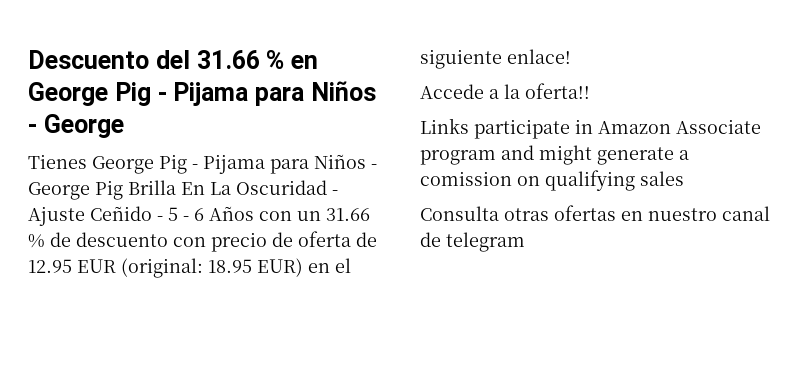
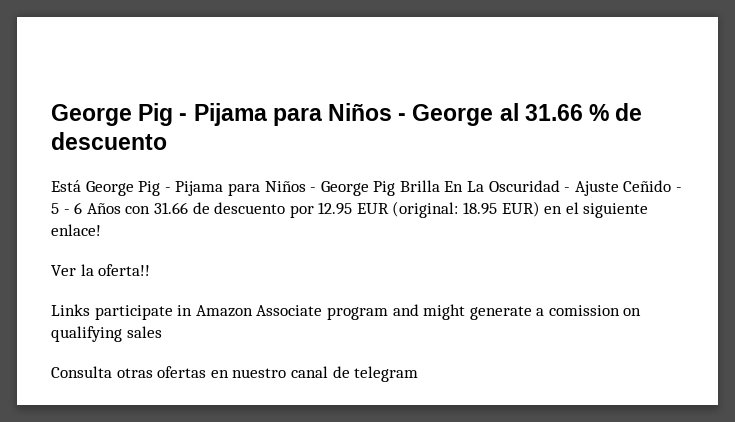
- Descuento del 31.66 % en George Pig - Pijama para Niños - George
- Tienes George Pig - Pijama para Niños - George Pig Brilla En La Oscuridad - Ajuste Ceñido - 5 - 6 Años con un 31.66 % de descuento con precio de oferta de 12.95 EUR (original: 18.95 EUR) en el siguiente enlace!
+ George Pig - Pijama para Niños - George al 31.66 % de descuento
+ Está George Pig - Pijama para Niños - George Pig Brilla En La Oscuridad - Ajuste Ceñido - 5 - 6 Años con 31.66 de descuento por 12.95 EUR (original: 18.95 EUR) en el siguiente enlace!
- Accede a la oferta!!
+ Ver la oferta!!

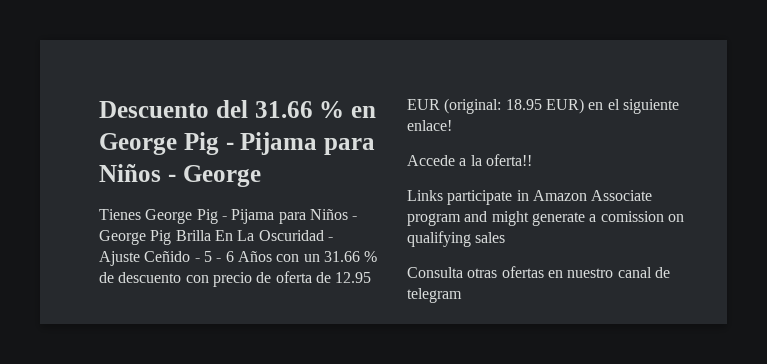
- George Pig - Pijama para Niños - George al 31.66 % de descuento
- Está George Pig - Pijama para Niños - George Pig Brilla En La Oscuridad - Ajuste Ceñido - 5 - 6 Años con 31.66 de descuento por 12.95 EUR (original: 18.95 EUR) en el siguiente enlace!
+ Descuento del 31.66 % en George Pig - Pijama para Niños - George
+ Tienes George Pig - Pijama para Niños - George Pig Brilla En La Oscuridad - Ajuste Ceñido - 5 - 6 Años con un 31.66 % de descuento con precio de oferta de 12.95 EUR (original: 18.95 EUR) en el siguiente enlace!
- Ver la oferta!!
+ Accede a la oferta!!

